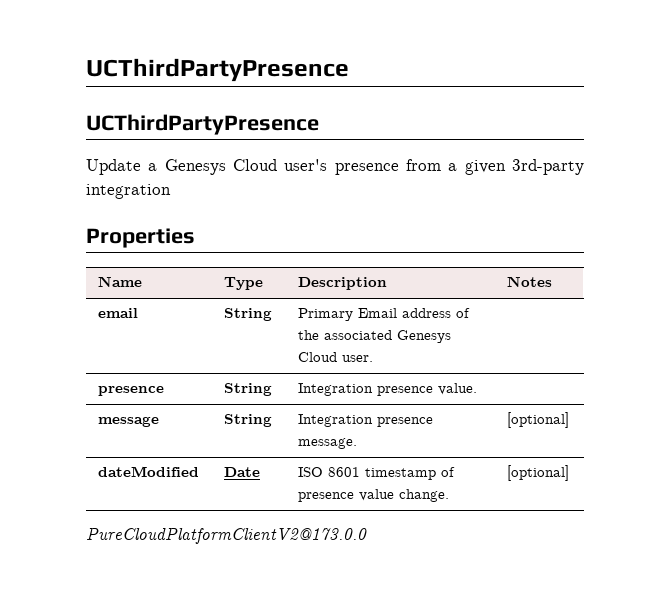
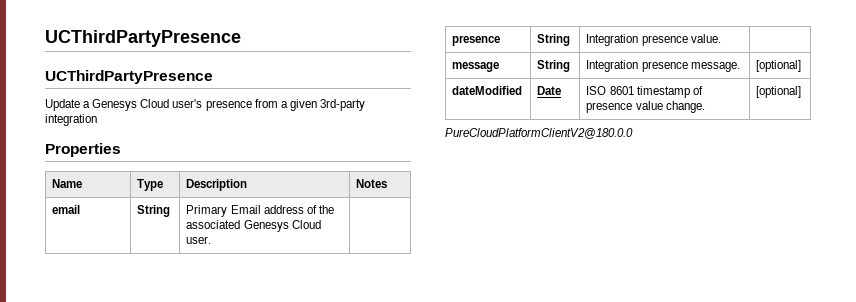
- PureCloudPlatformClientV2@173.0.0
+ PureCloudPlatformClientV2@180.0.0

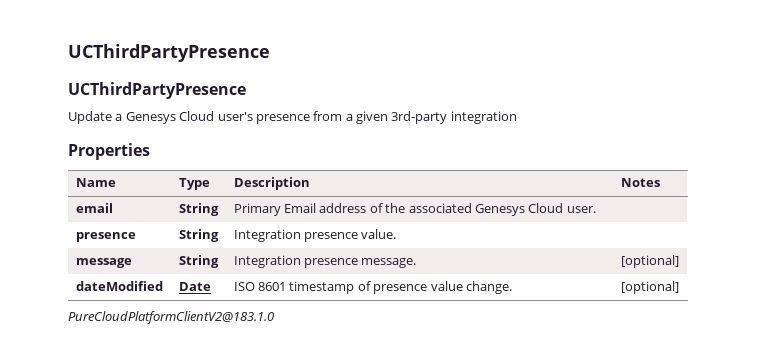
- PureCloudPlatformClientV2@180.0.0
+ PureCloudPlatformClientV2@183.1.0

